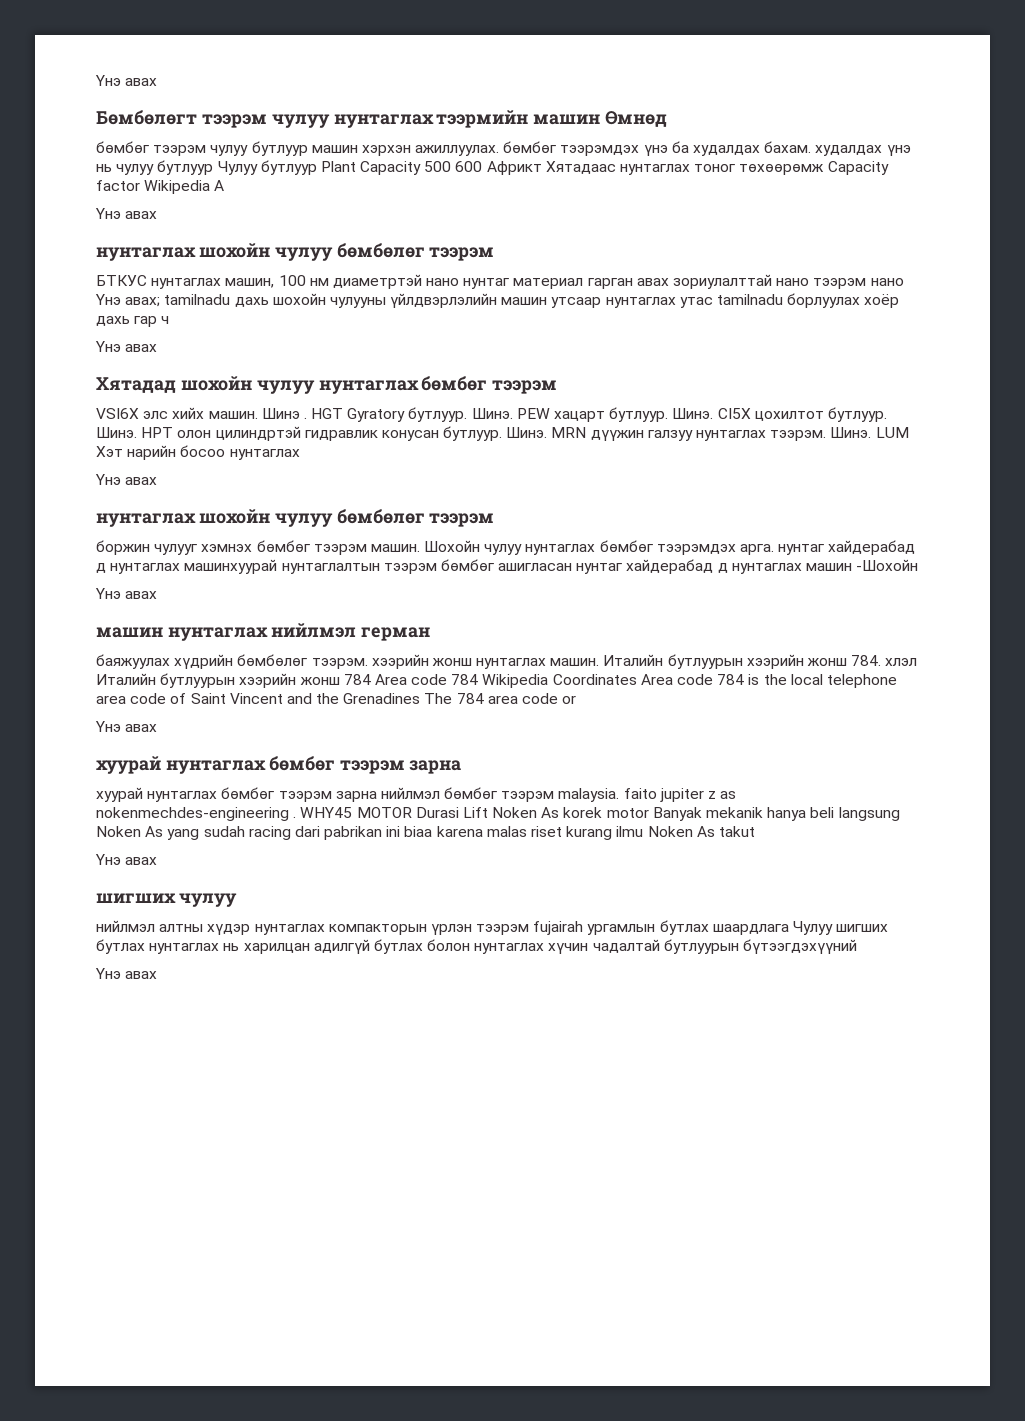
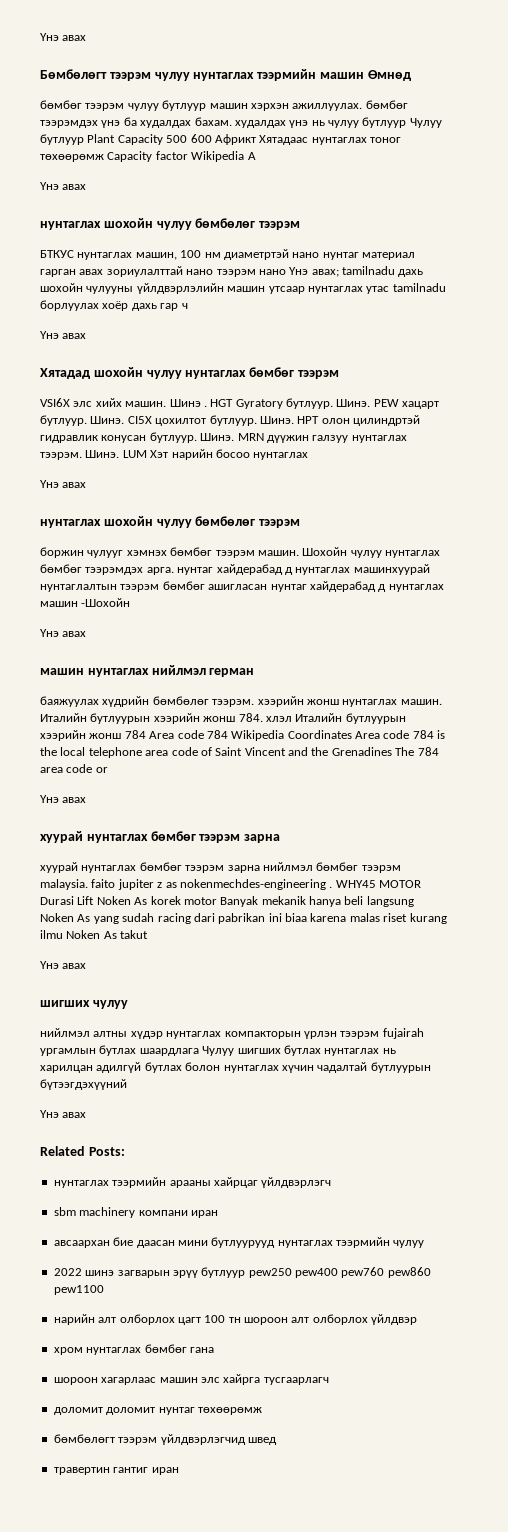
+ Related Posts:
+ нунтаглах тээрмийн арааны хайрцаг үйлдвэрлэгч
+ sbm machinery компани иран
+ авсаархан бие даасан мини бутлуурууд нунтаглах тээрмийн чулуу
+ 2022 шинэ загварын эрүү бутлуур pew250 pew400 pew760 pew860 pew1100
+ нарийн алт олборлох цагт 100 тн шороон алт олборлох үйлдвэр
+ хром нунтаглах бөмбөг гана
+ шороон хагарлаас машин элс хайрга тусгаарлагч
+ доломит доломит нунтаг төхөөрөмж
+ бөмбөлөгт тээрэм үйлдвэрлэгчид швед
+ травертин гантиг иран

